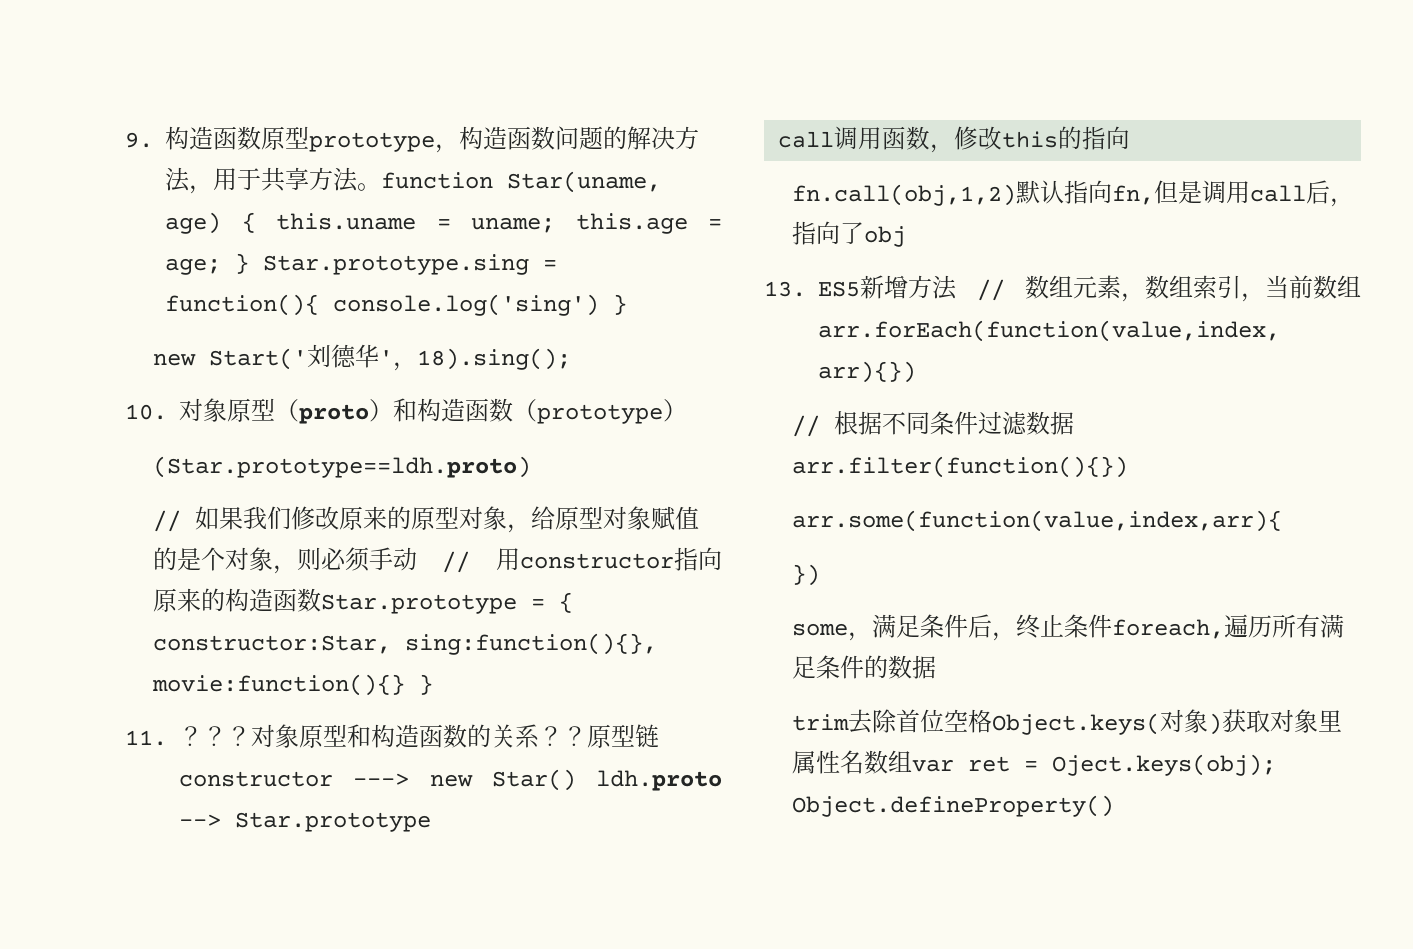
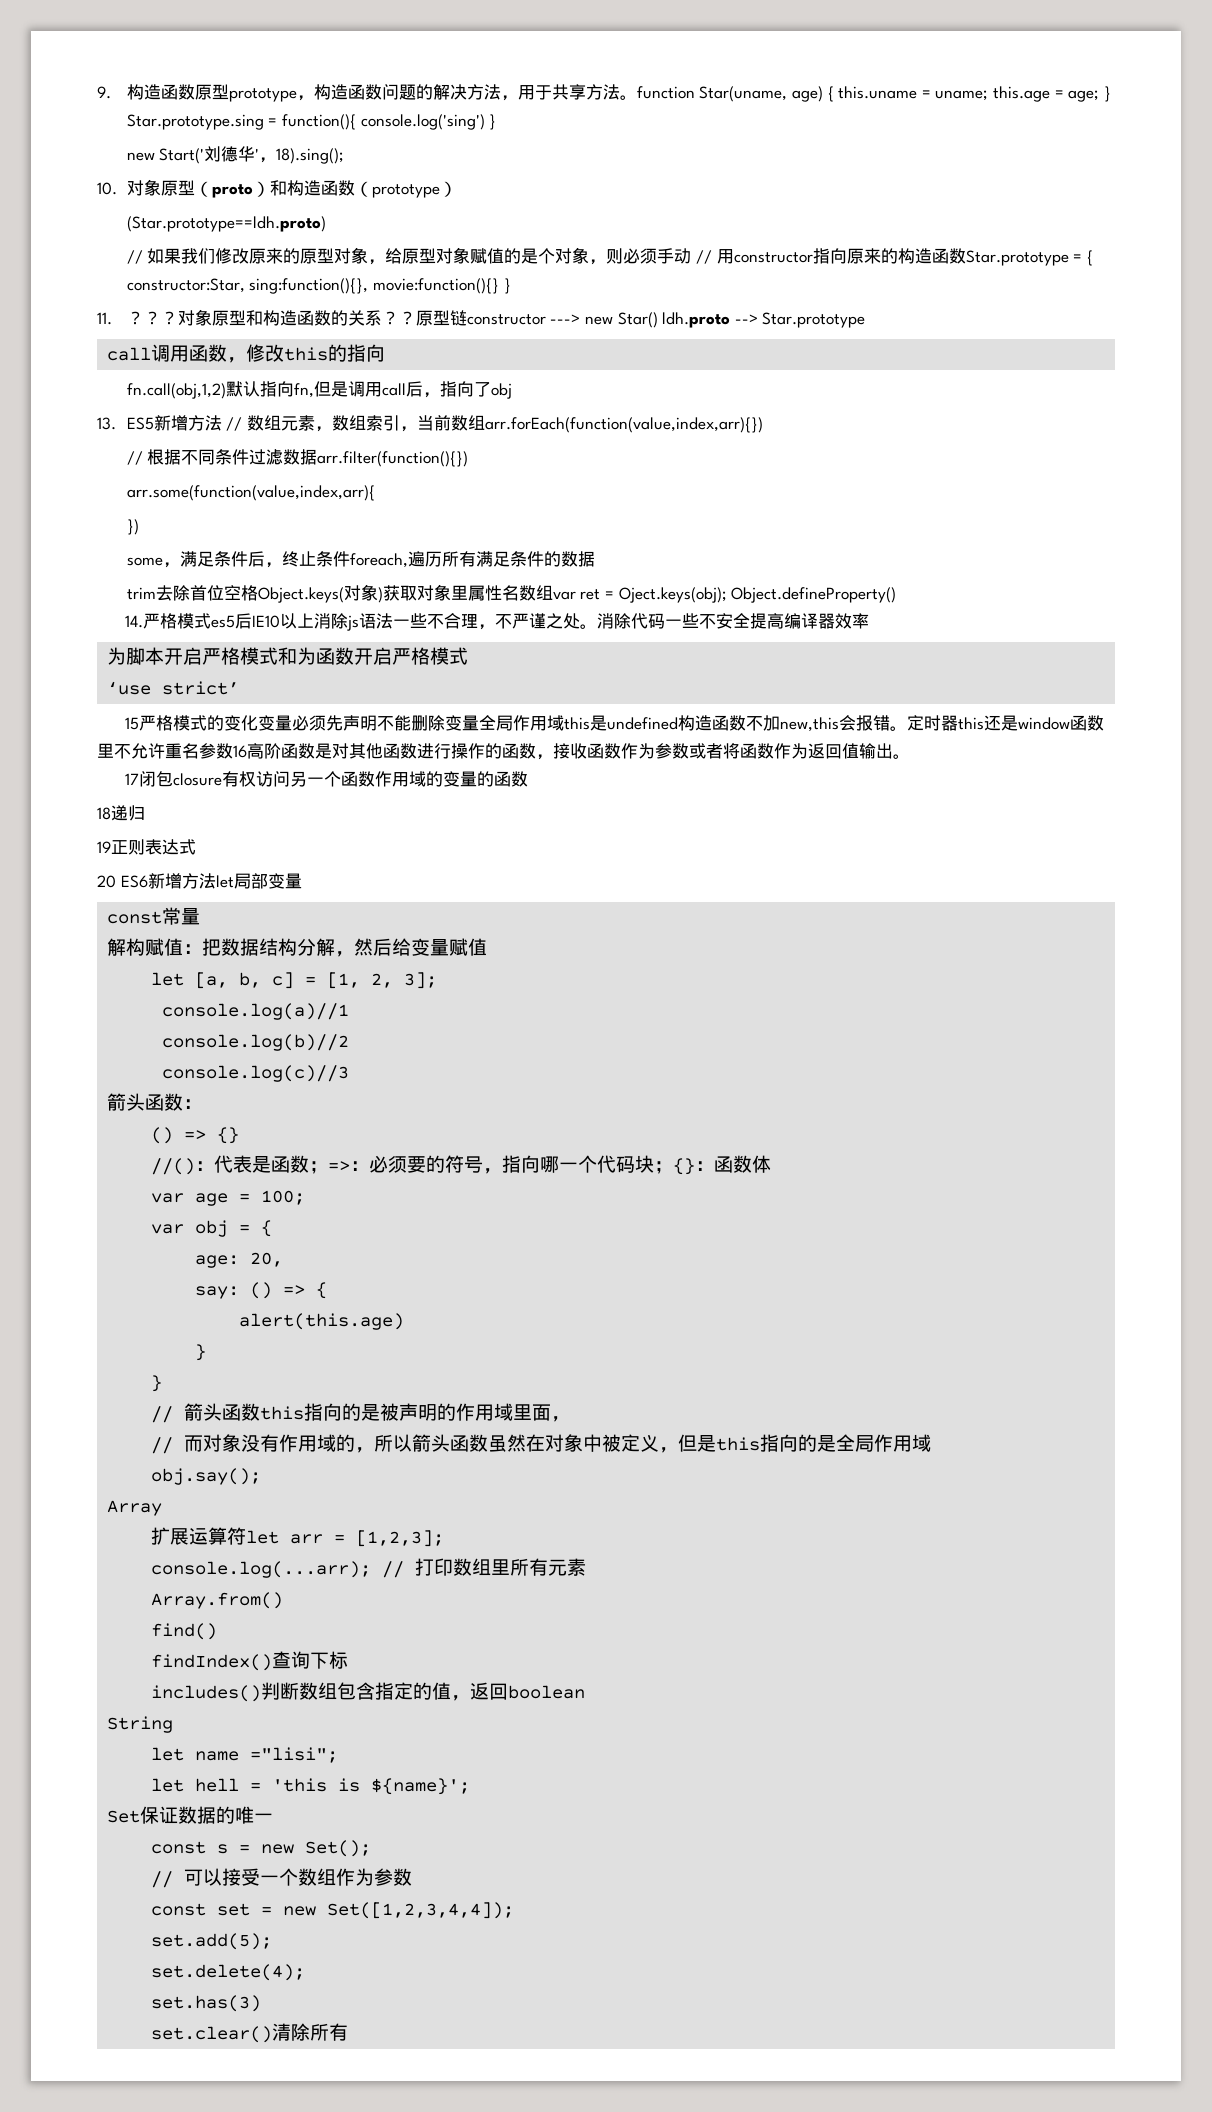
+ 14.严格模式es5后IE10以上消除js语法一些不合理，不严谨之处。消除代码一些不安全提高编译器效率
+ 为脚本开启严格模式和为函数开启严格模式
+ ‘use strict’
+ 15严格模式的变化变量必须先声明不能删除变量全局作用域this是undefined构造函数不加new,this会报错。定时器this还是window函数里不允许重名参数16高阶函数是对其他函数进行操作的函数，接收函数作为参数或者将函数作为返回值输出。
+ 17闭包closure有权访问另一个函数作用域的变量的函数
+ 18递归
+ 19正则表达式
+ 20 ES6新增方法let局部变量
+ const常量
+ 解构赋值：把数据结构分解，然后给变量赋值
+ let [a, b, c] = [1, 2, 3];
+ console.log(a)//1
+ console.log(b)//2
+ console.log(c)//3
+ 箭头函数：
+ () => {}
+ //()：代表是函数；=>：必须要的符号，指向哪一个代码块；{}：函数体
+ var age = 100;
+ var obj = {
+ age: 20,
+ say: () => {
+ alert(this.age)
+ }
+ }
+ // 箭头函数this指向的是被声明的作用域里面，
+ // 而对象没有作用域的，所以箭头函数虽然在对象中被定义，但是this指向的是全局作用域
+ obj.say();
+ Array
+ 扩展运算符let arr = [1,2,3];
+ console.log(...arr); // 打印数组里所有元素
+ Array.from()
+ find()
+ findIndex()查询下标
+ includes()判断数组包含指定的值，返回boolean
+ String
+ let name ="lisi";
+ let hell = 'this is ${name}';
+ Set保证数据的唯一
+ const s = new Set();
+ // 可以接受一个数组作为参数
+ const set = new Set([1,2,3,4,4]);
+ set.add(5);
+ set.delete(4);
+ set.has(3)
+ set.clear()清除所有

